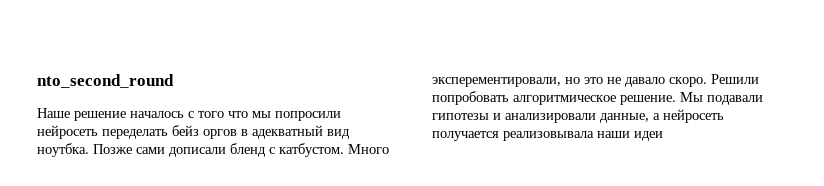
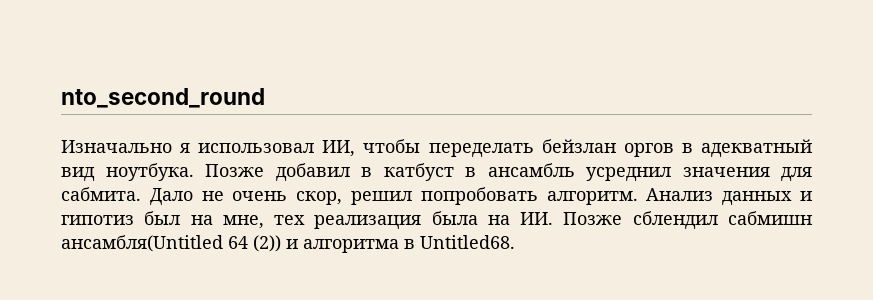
- Наше решение началось с того что мы попросили нейросеть переделать бейз оргов в адекватный вид ноутбка. Позже сами дописали бленд с катбустом. Много эксперементировали, но это не давало скоро. Решили попробовать алгоритмическое решение. Мы подавали гипотезы и анализировали данные, а нейросеть получается реализовывала наши идеи
+ Изначально я использовал ИИ, чтобы переделать бейзлан оргов в адекватный вид ноутбука. Позже добавил в катбуст в ансамбль усреднил значения для сабмита. Дало не очень скор, решил попробовать алгоритм. Анализ данных и гипотиз был на мне, тех реализация была на ИИ. Позже сблендил сабмишн ансамбля(Untitled 64 (2)) и алгоритма в Untitled68.

